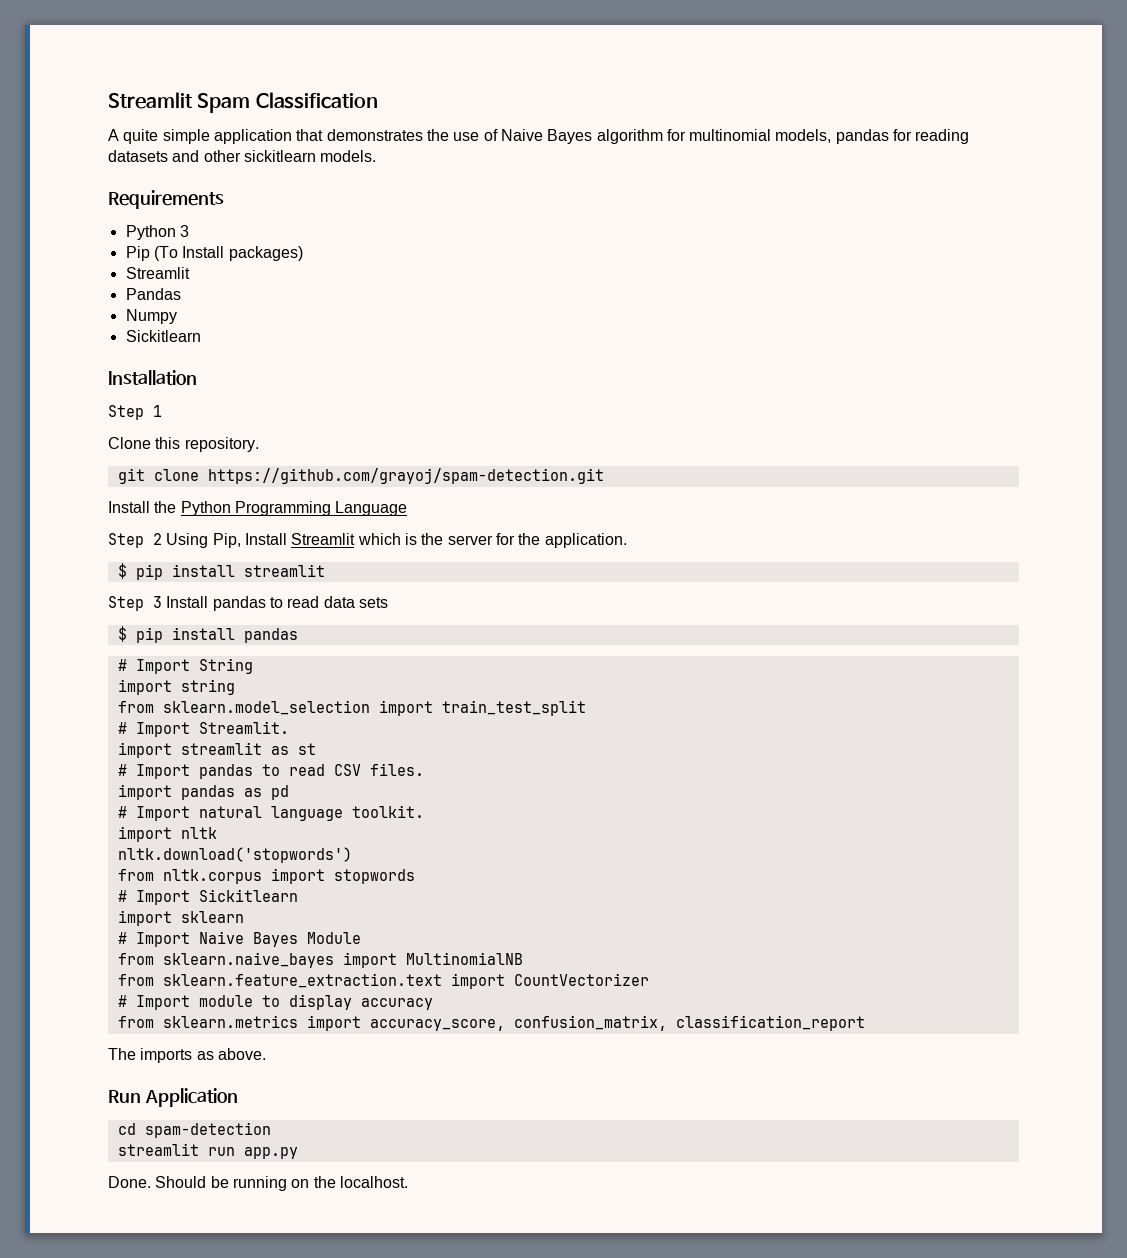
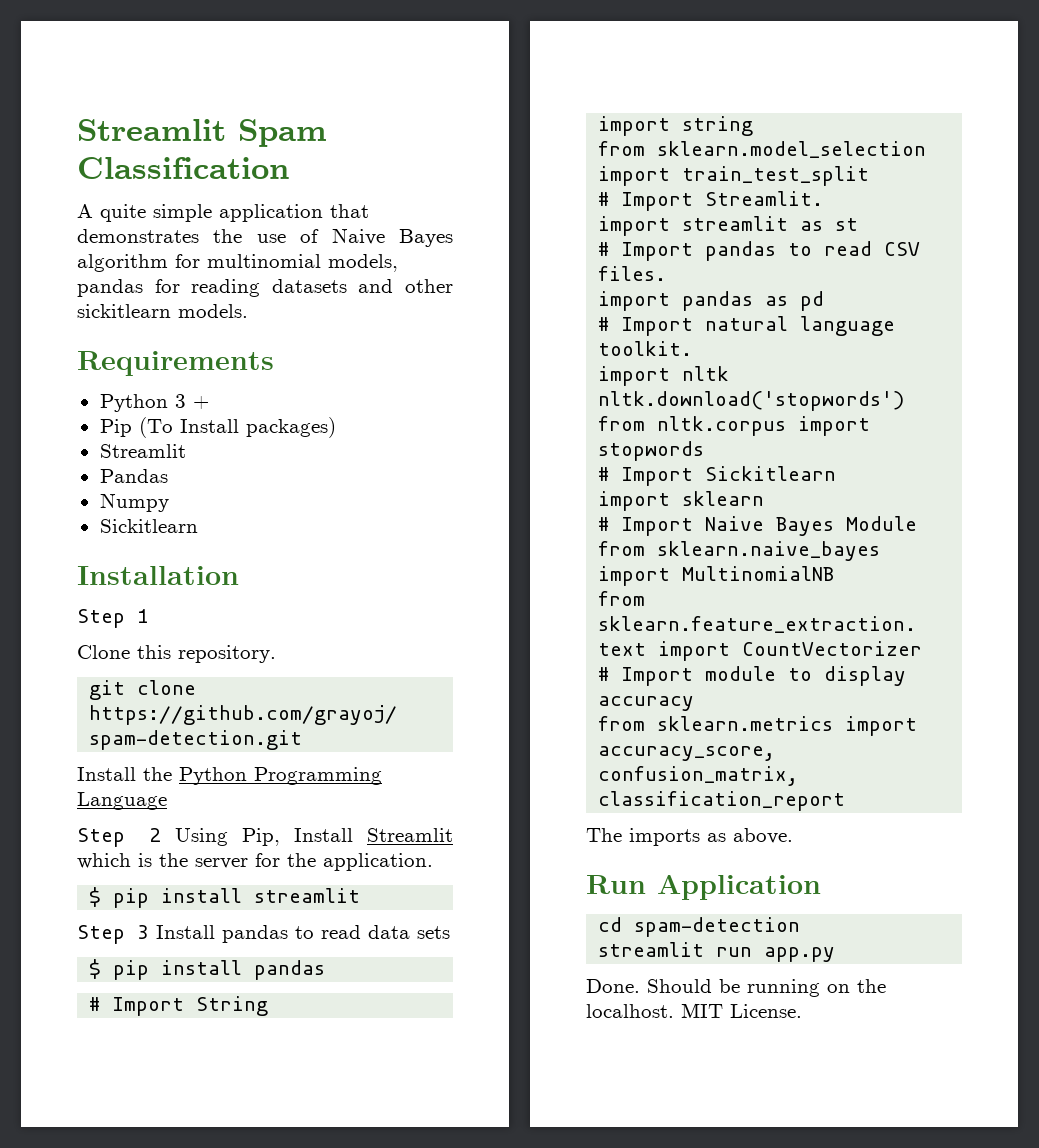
- Python 3
+ Python 3 +
+ MIT License.

